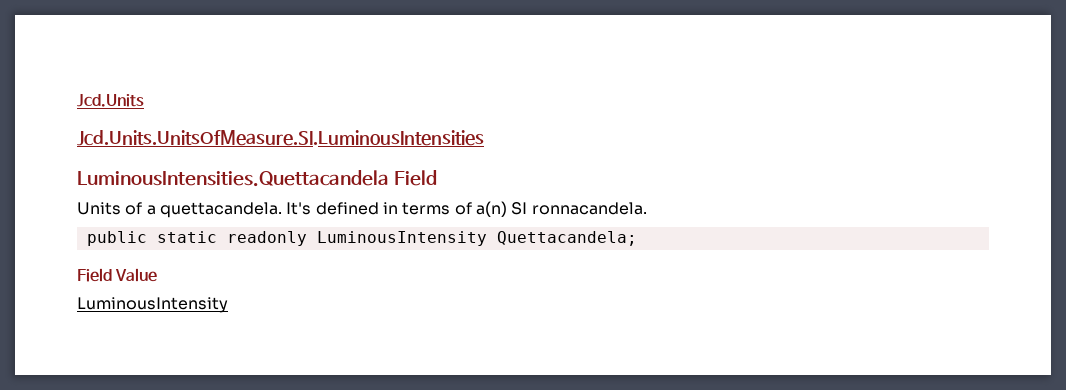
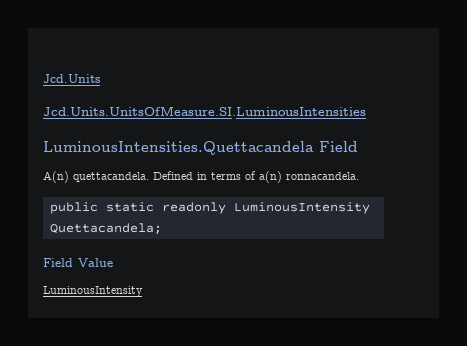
- Units of a quettacandela. It's defined in terms of a(n) SI ronnacandela.
+ A(n) quettacandela. Defined in terms of a(n) ronnacandela.

